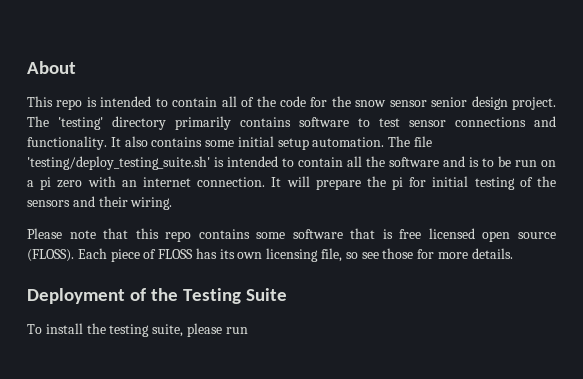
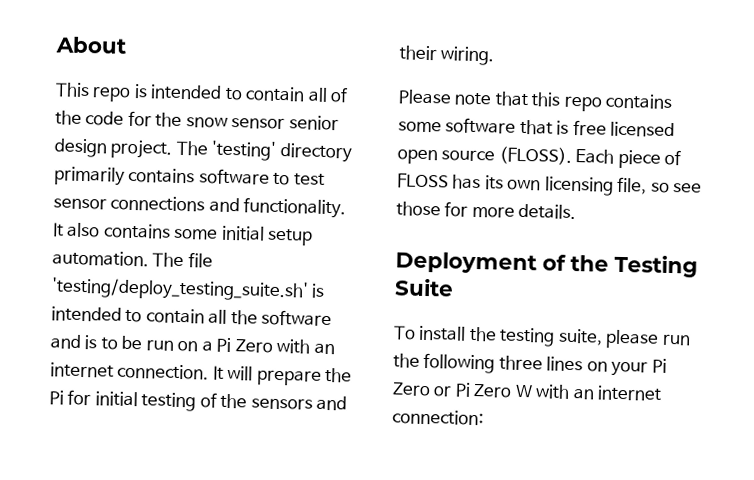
- The file 'testing/deploy_testing_suite.sh' is intended to contain all the software and is to be run on a pi zero with an internet connection.
+ The file 'testing/deploy_testing_suite.sh' is intended to contain all the software and is to be run on a Pi Zero with an internet connection.
- It will prepare the pi for initial testing of the sensors and their wiring.
+ It will prepare the Pi for initial testing of the sensors and their wiring.
- To install the testing suite, please run
+ To install the testing suite, please run the following three lines on your Pi Zero or Pi Zero W with an internet connection:

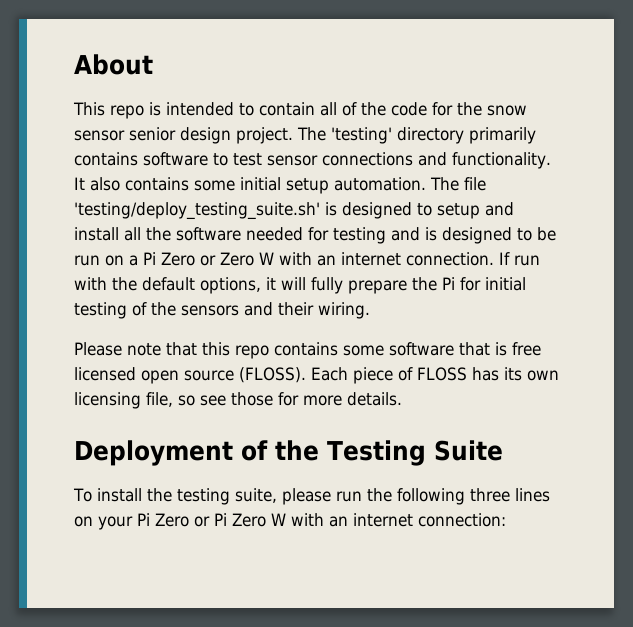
- The file 'testing/deploy_testing_suite.sh' is intended to contain all the software and is to be run on a Pi Zero with an internet connection.
+ The file 'testing/deploy_testing_suite.sh' is designed to setup and install all the software needed for testing and is designed to be run on a Pi Zero or Zero W with an internet connection.
- It will prepare the Pi for initial testing of the sensors and their wiring.
+ If run with the default options, it will fully prepare the Pi for initial testing of the sensors and their wiring.

